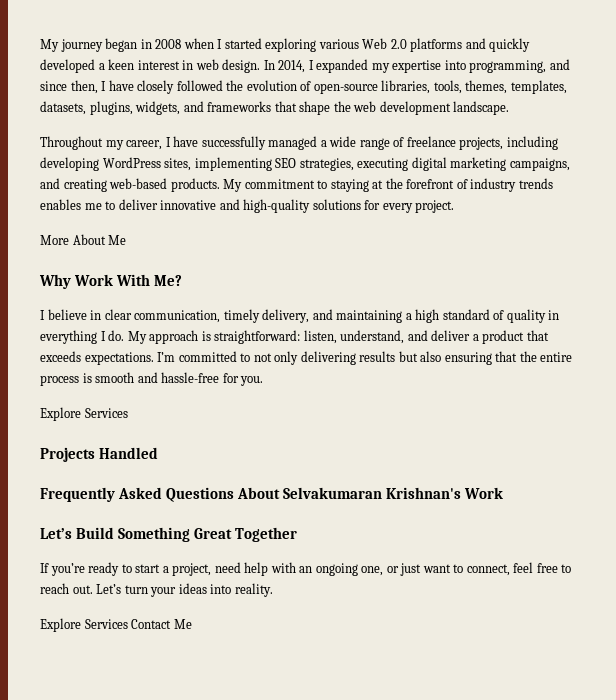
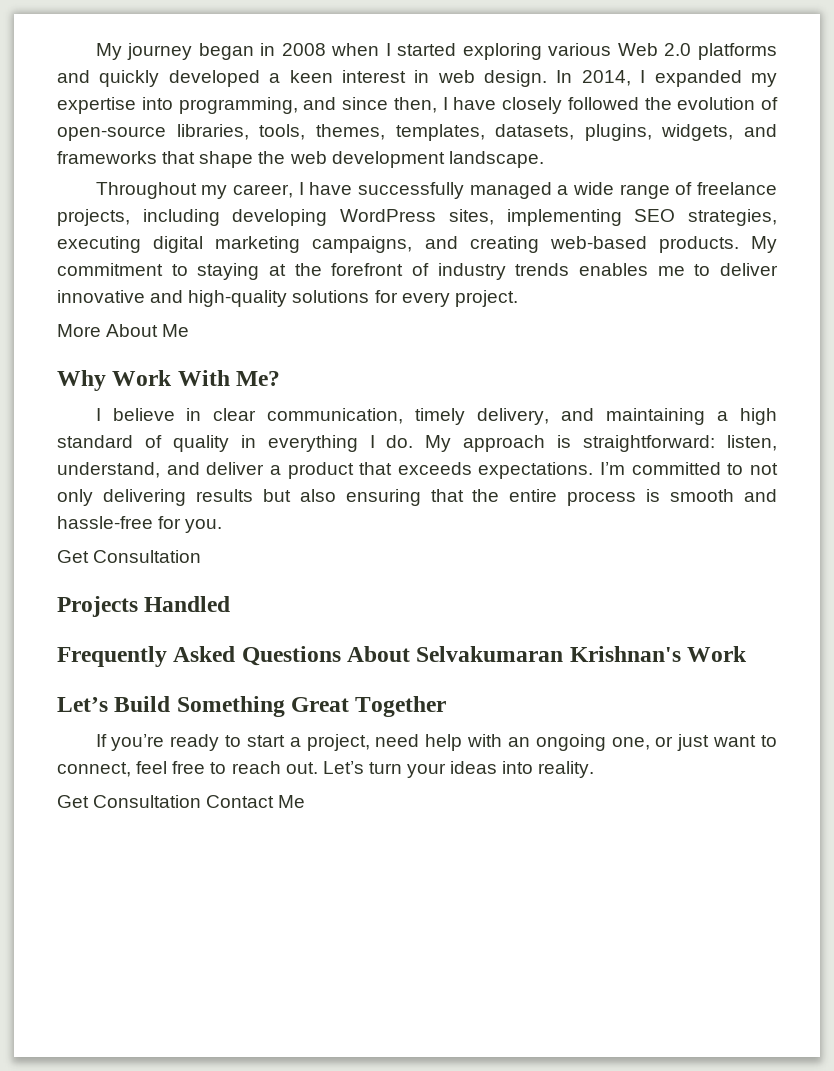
  I’m committed to not only delivering results but also ensuring that the entire process is smooth and hassle-free for you.
- Explore Services
+ Get Consultation
- Explore Services Contact Me
+ Get Consultation Contact Me

